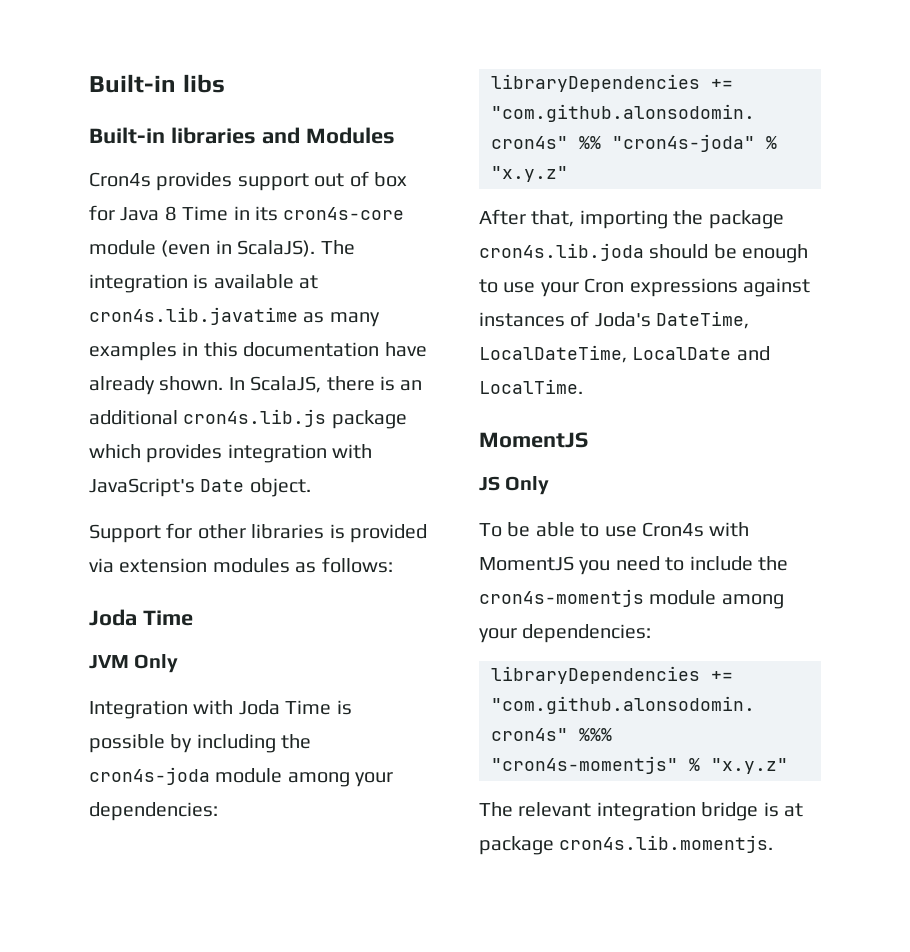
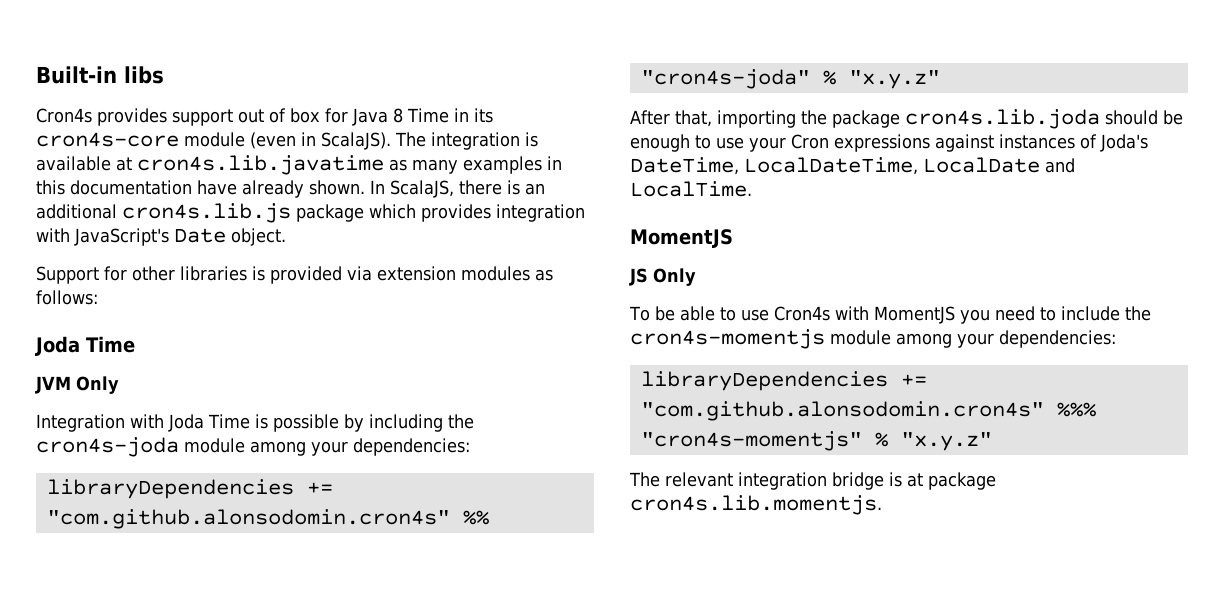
- Built-in libraries and Modules

